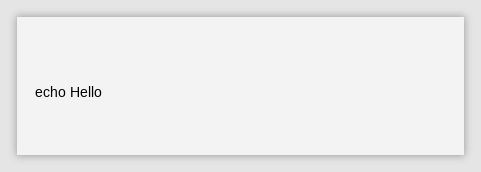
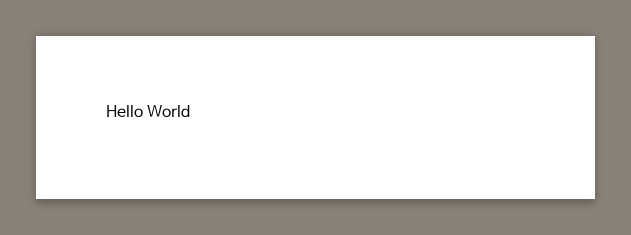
- echo Hello
+ Hello World

